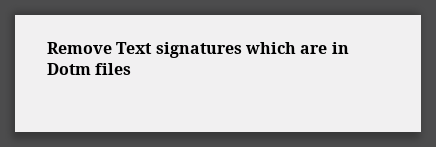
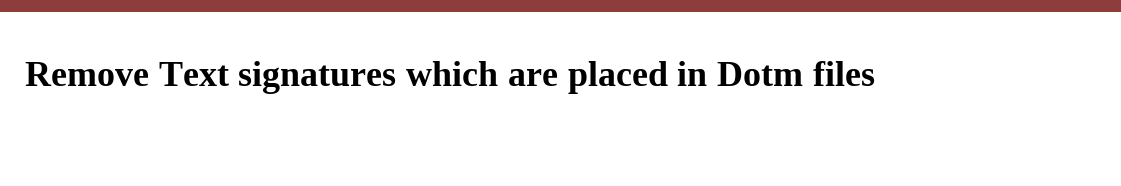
- Remove Text signatures which are in Dotm files
+ Remove Text signatures which are placed in Dotm files

